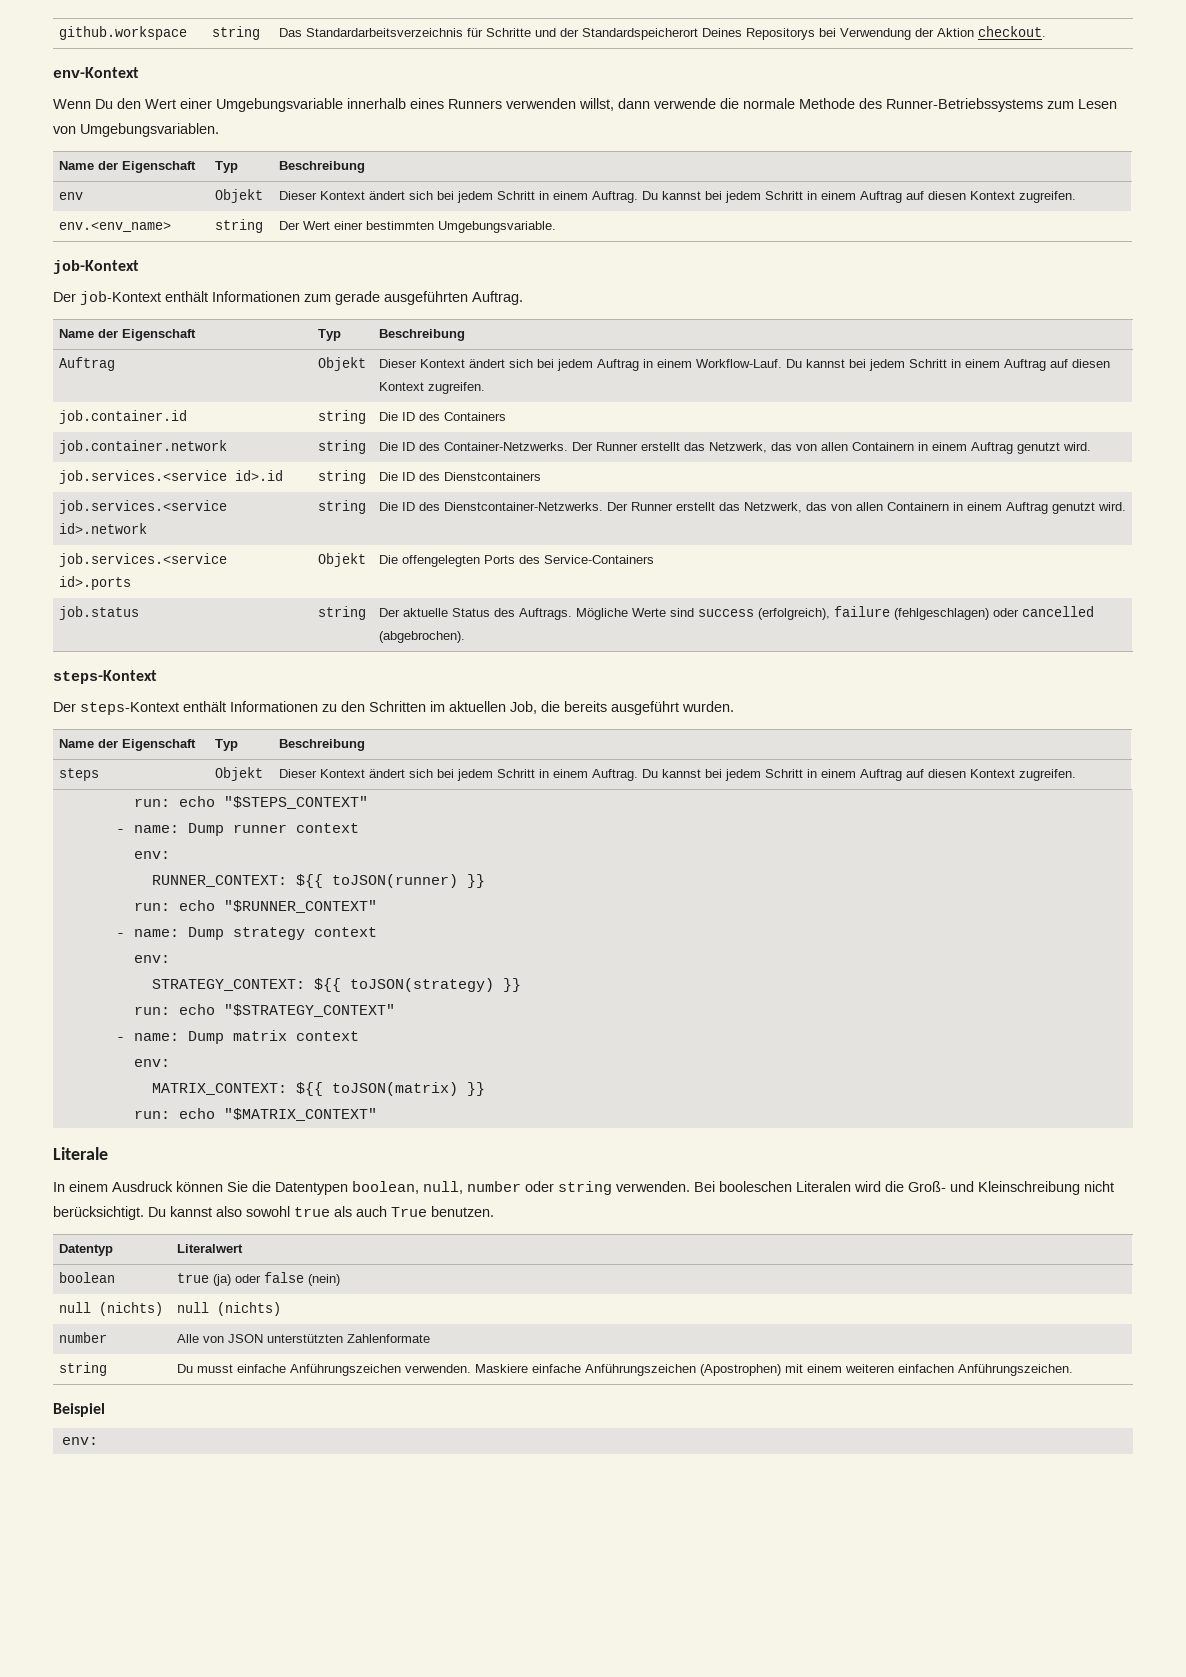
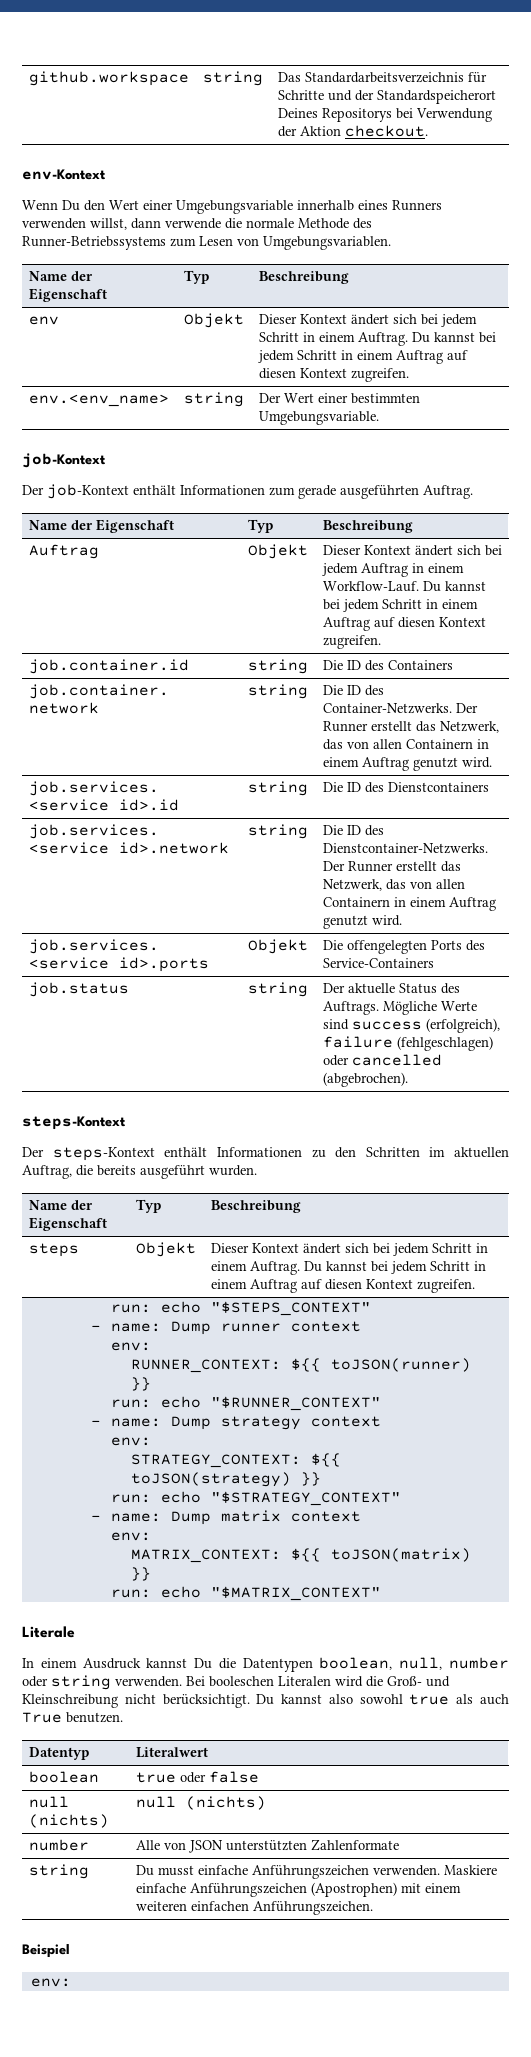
- Der steps-Kontext enthält Informationen zu den Schritten im aktuellen Job, die bereits ausgeführt wurden.
+ Der steps-Kontext enthält Informationen zu den Schritten im aktuellen Auftrag, die bereits ausgeführt wurden.
- In einem Ausdruck können Sie die Datentypen boolean, null, number oder string verwenden.
+ In einem Ausdruck kannst Du die Datentypen boolean, null, number oder string verwenden.
- boolean | true (ja) oder false (nein)
+ boolean | true oder false

